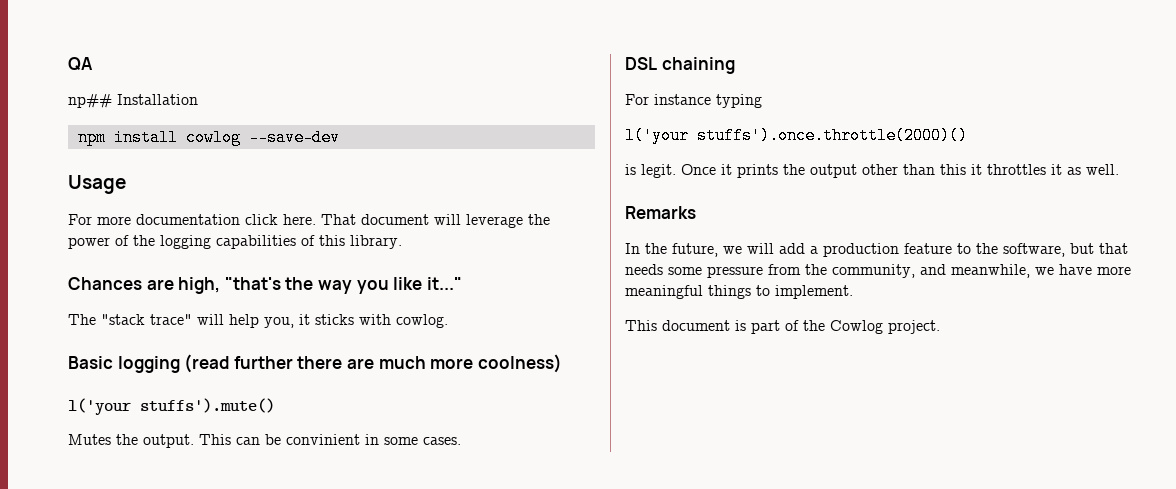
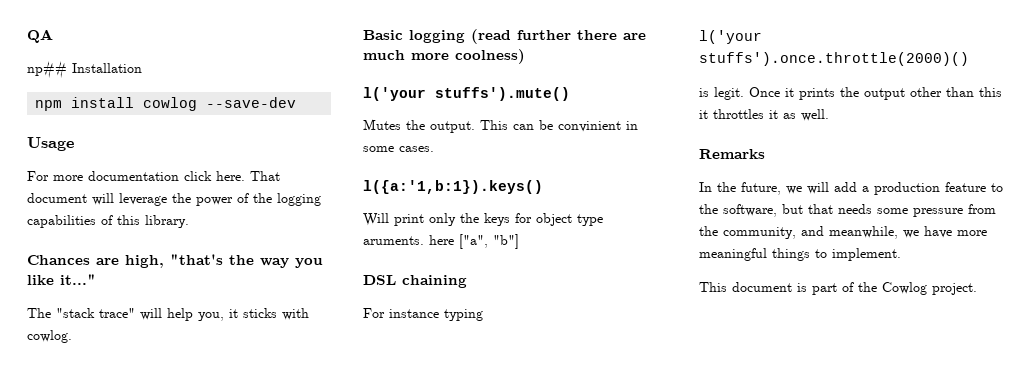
+ l({a:'1,b:1}).keys()
+ Will print only the keys for object type aruments. here ["a", "b"]

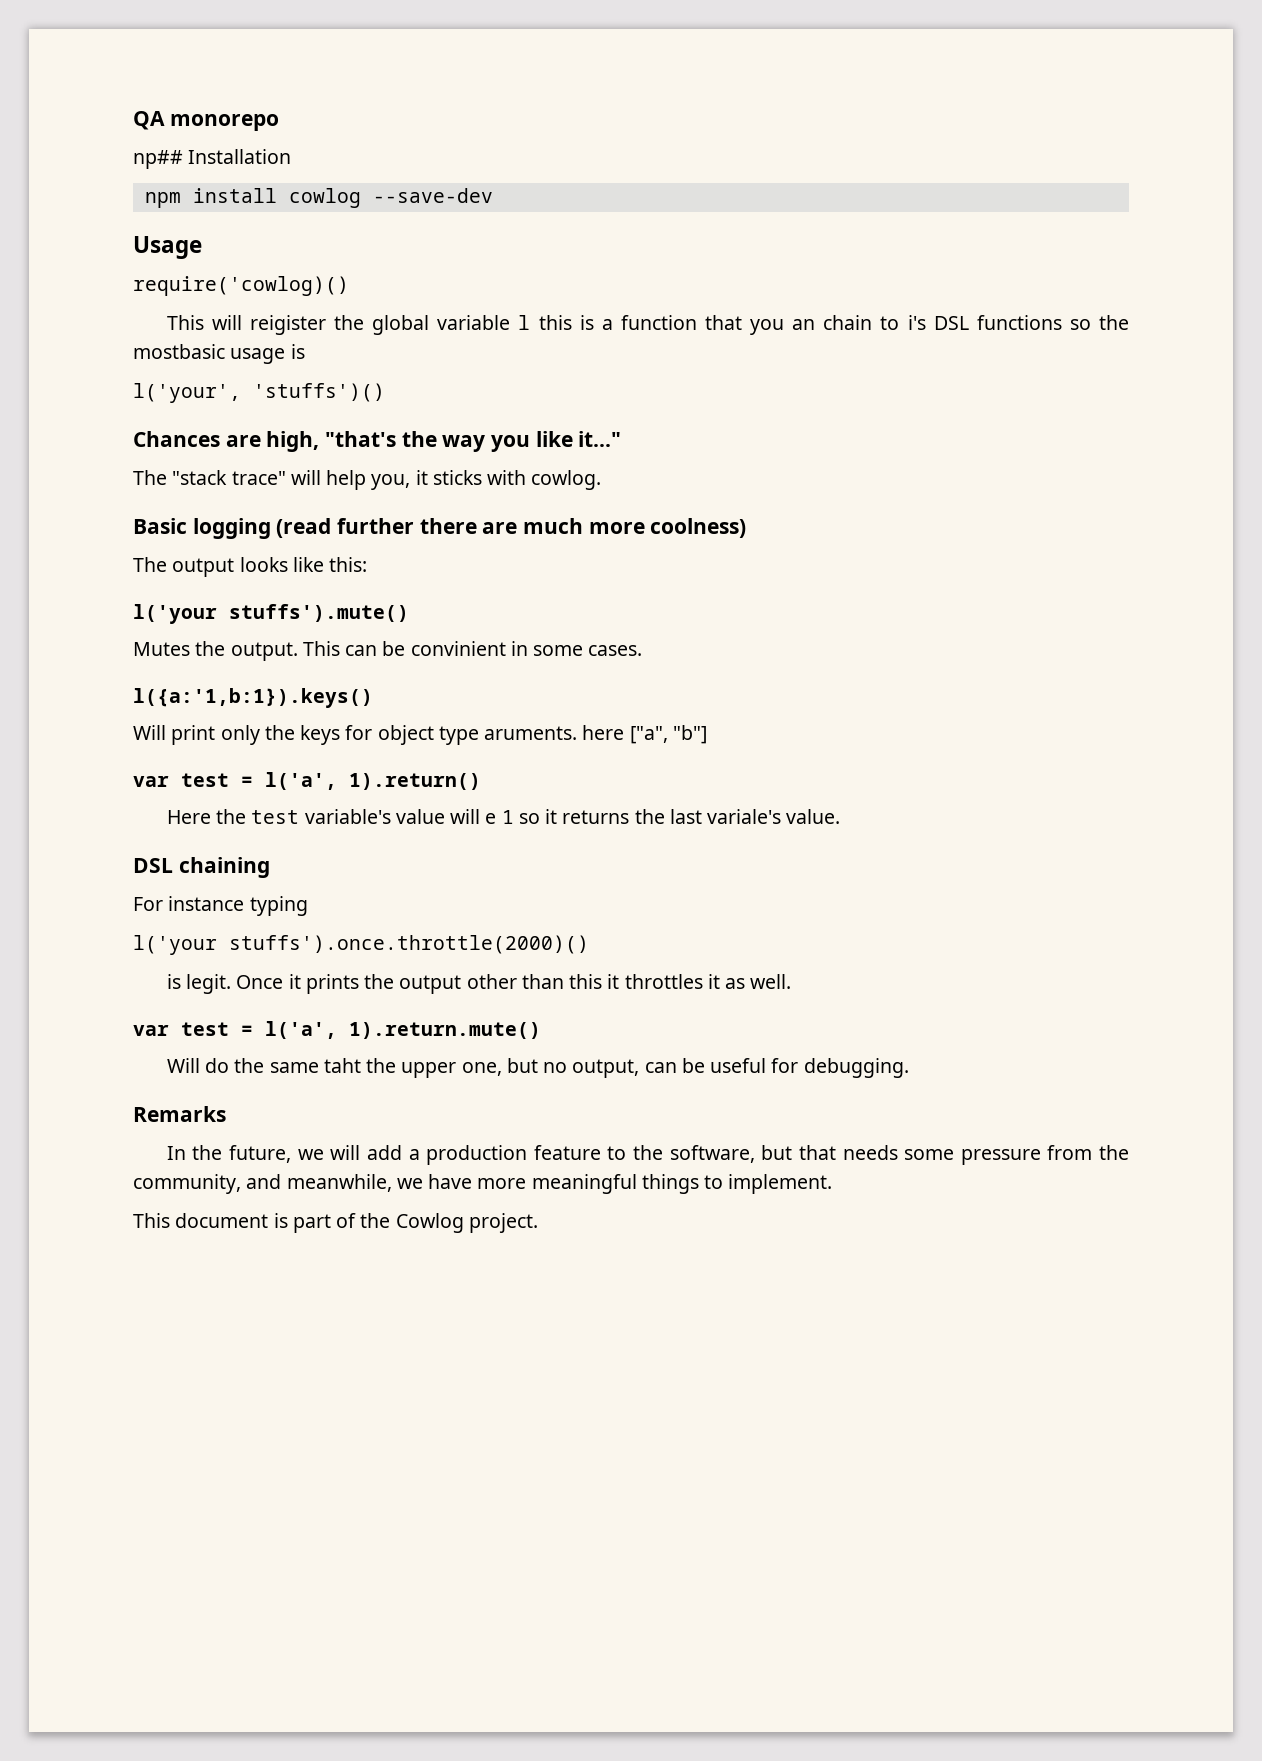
- QA
+ QA monorepo
- For more documentation click here. That document will leverage the power of the logging capabilities of this library.
+ require('cowlog)()
+ This will reigister the global variable l this is a function that you an chain to i's DSL functions so the mostbasic usage is
+ l('your', 'stuffs')()
+ The output looks like this:
+ var test = l('a', 1).return()
+ Here the test variable's value will e 1 so it returns the last variale's value.
+ var test = l('a', 1).return.mute()
+ Will do the same taht the upper one, but no output, can be useful for debugging.

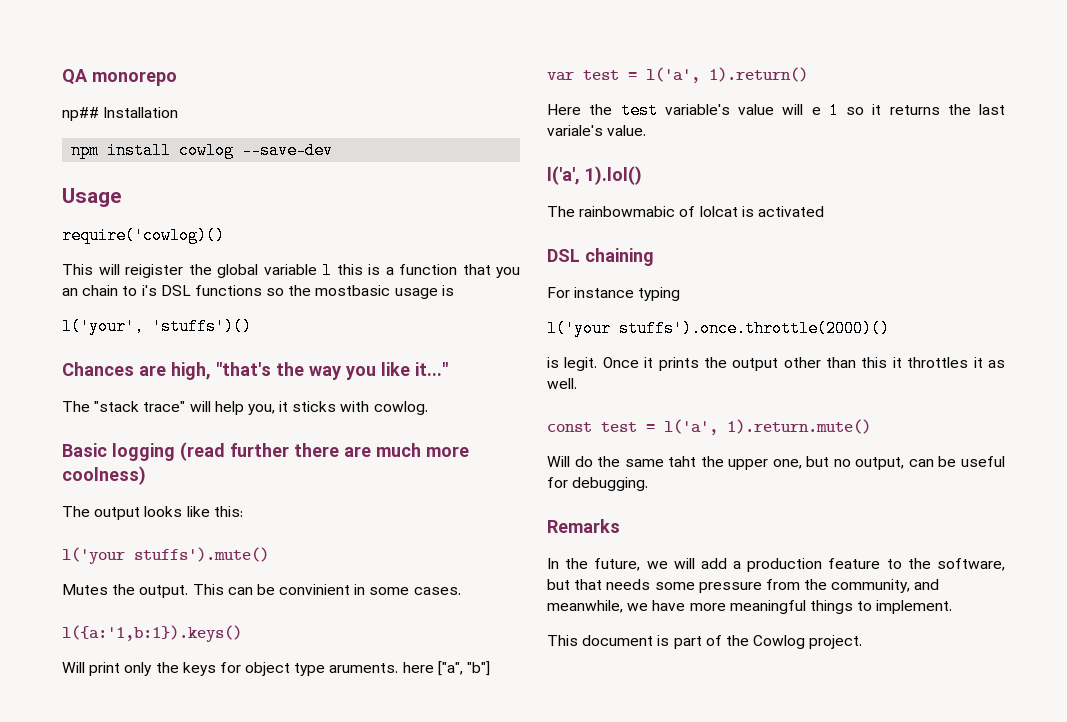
+ l('a', 1).lol()
+ The rainbowmabic of lolcat is activated
- var test = l('a', 1).return.mute()
+ const test = l('a', 1).return.mute()

